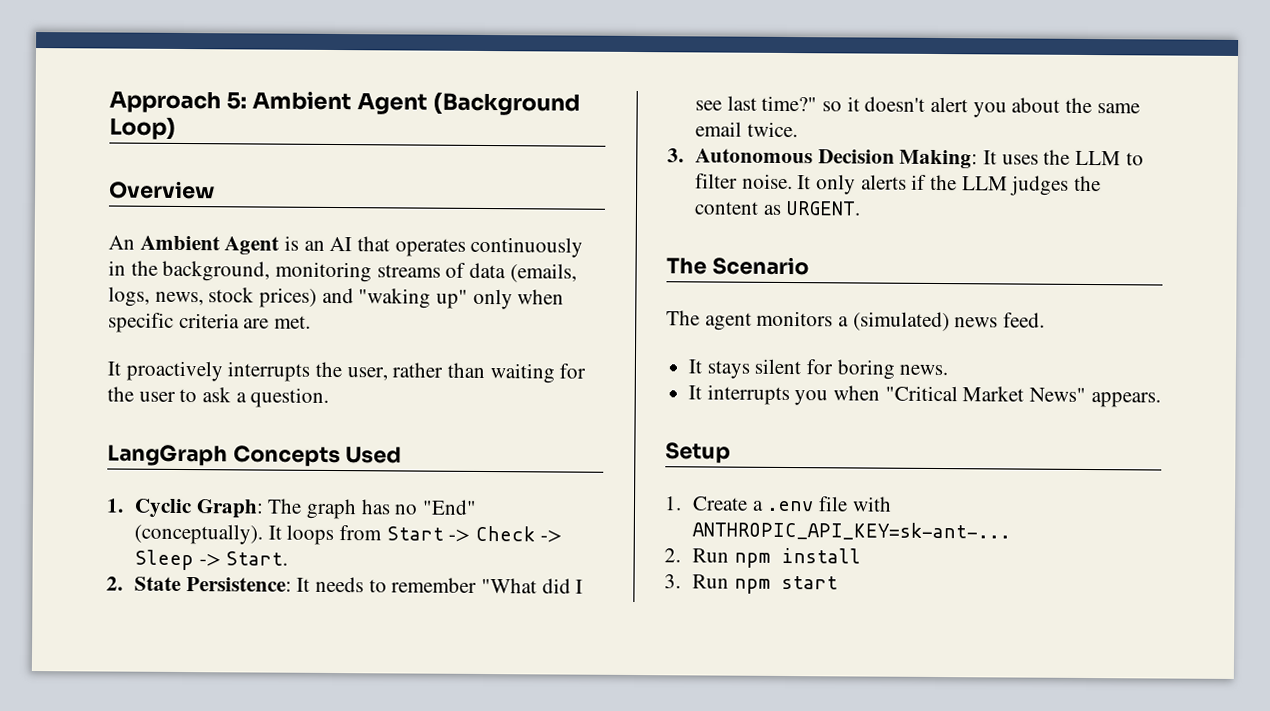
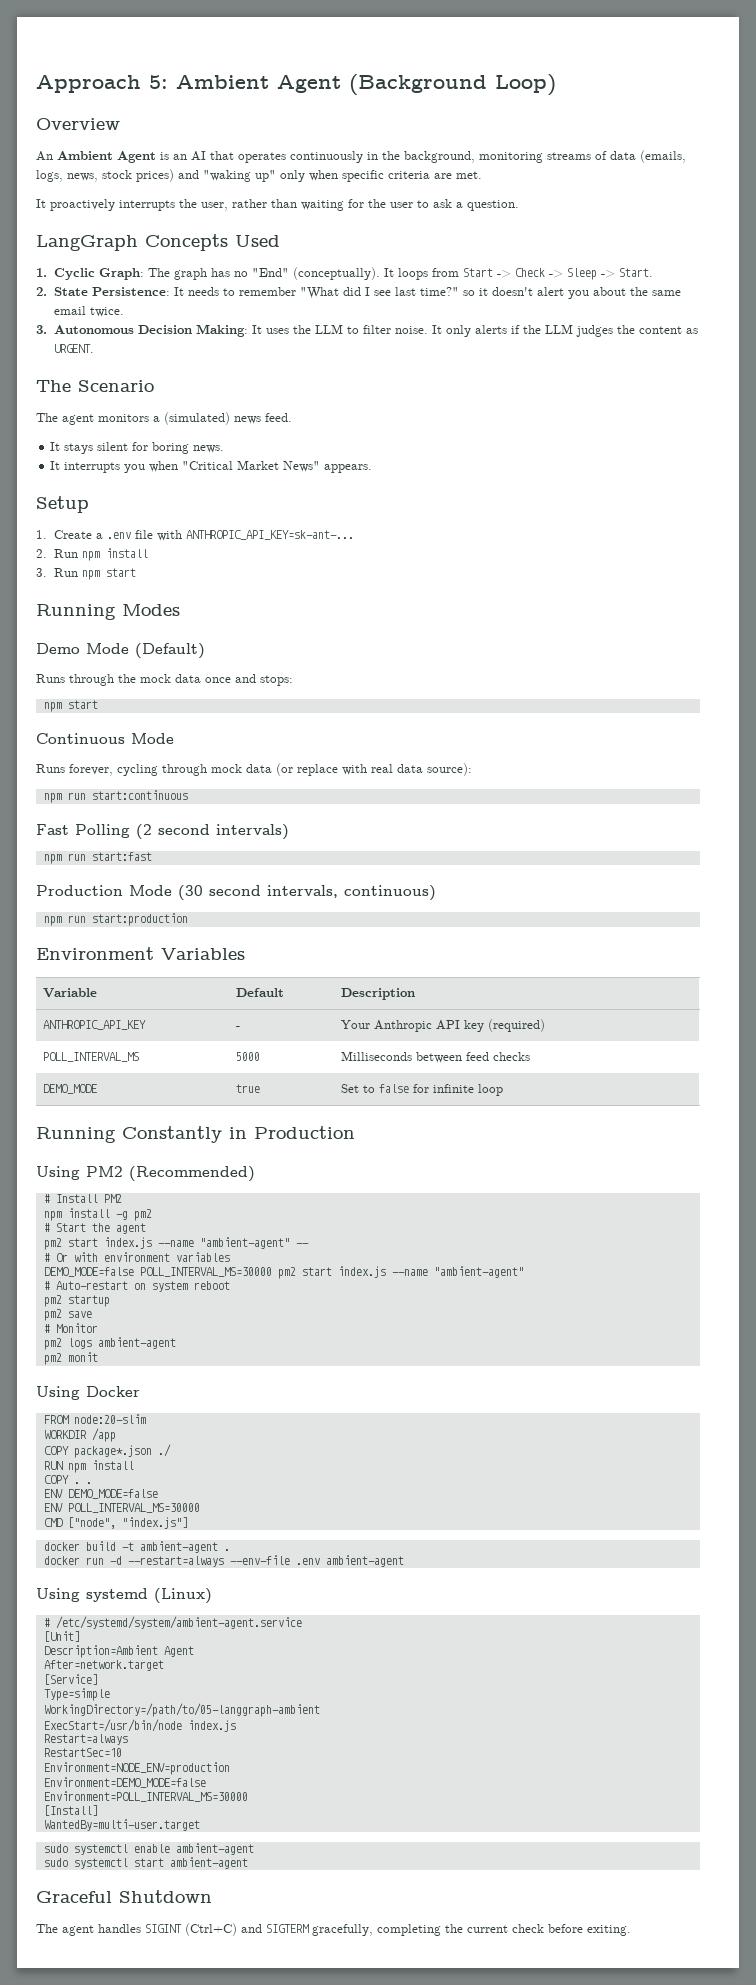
+ Running Modes
+ Demo Mode (Default)
+ Runs through the mock data once and stops:
+ npm start
+ Continuous Mode
+ Runs forever, cycling through mock data (or replace with real data source):
+ npm run start:continuous
+ Fast Polling (2 second intervals)
+ npm run start:fast
+ Production Mode (30 second intervals, continuous)
+ npm run start:production
+ Environment Variables
+ Variable | Default | Description
+ ANTHROPIC_API_KEY | - | Your Anthropic API key (required)
+ POLL_INTERVAL_MS | 5000 | Milliseconds between feed checks
+ DEMO_MODE | true | Set to false for infinite loop
+ Running Constantly in Production
+ Using PM2 (Recommended)
+ # Install PM2
+ npm install -g pm2
+ # Start the agent
+ pm2 start index.js --name "ambient-agent" --
+ # Or with environment variables
+ DEMO_MODE=false POLL_INTERVAL_MS=30000 pm2 start index.js --name "ambient-agent"
+ # Auto-restart on system reboot
+ pm2 startup
+ pm2 save
+ # Monitor
+ pm2 logs ambient-agent
+ pm2 monit
+ Using Docker
+ FROM node:20-slim
+ WORKDIR /app
+ COPY package*.json ./
+ RUN npm install
+ COPY . .
+ ENV DEMO_MODE=false
+ ENV POLL_INTERVAL_MS=30000
+ CMD ["node", "index.js"]
+ docker build -t ambient-agent .
+ docker run -d --restart=always --env-file .env ambient-agent
+ Using systemd (Linux)
+ # /etc/systemd/system/ambient-agent.service
+ [Unit]
+ Description=Ambient Agent
+ After=network.target
+ [Service]
+ Type=simple
+ WorkingDirectory=/path/to/05-langgraph-ambient
+ ExecStart=/usr/bin/node index.js
+ Restart=always
+ RestartSec=10
+ Environment=NODE_ENV=production
+ Environment=DEMO_MODE=false
+ Environment=POLL_INTERVAL_MS=30000
+ [Install]
+ WantedBy=multi-user.target
+ sudo systemctl enable ambient-agent
+ sudo systemctl start ambient-agent
+ Graceful Shutdown
+ The agent handles SIGINT (Ctrl+C) and SIGTERM gracefully, completing the current check before exiting.

